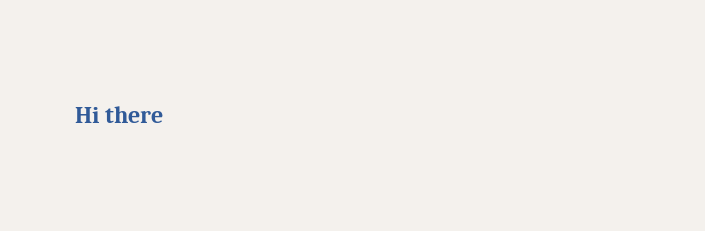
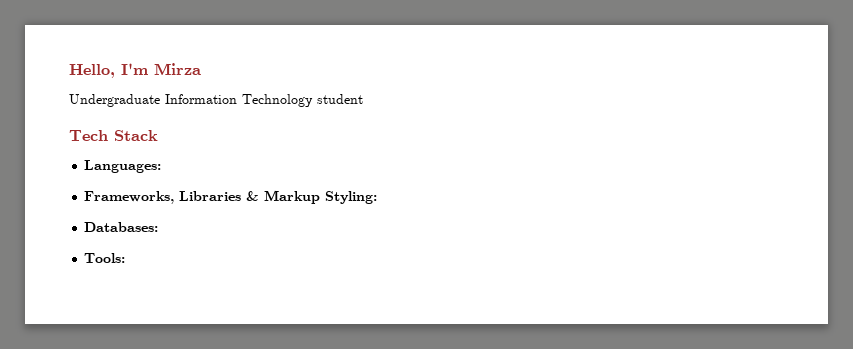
- Hi there
+ Hello, I'm Mirza
+ Undergraduate Information Technology student
+ Tech Stack
+ Languages:
+ Frameworks, Libraries & Markup Styling:
+ Databases:
+ Tools:

